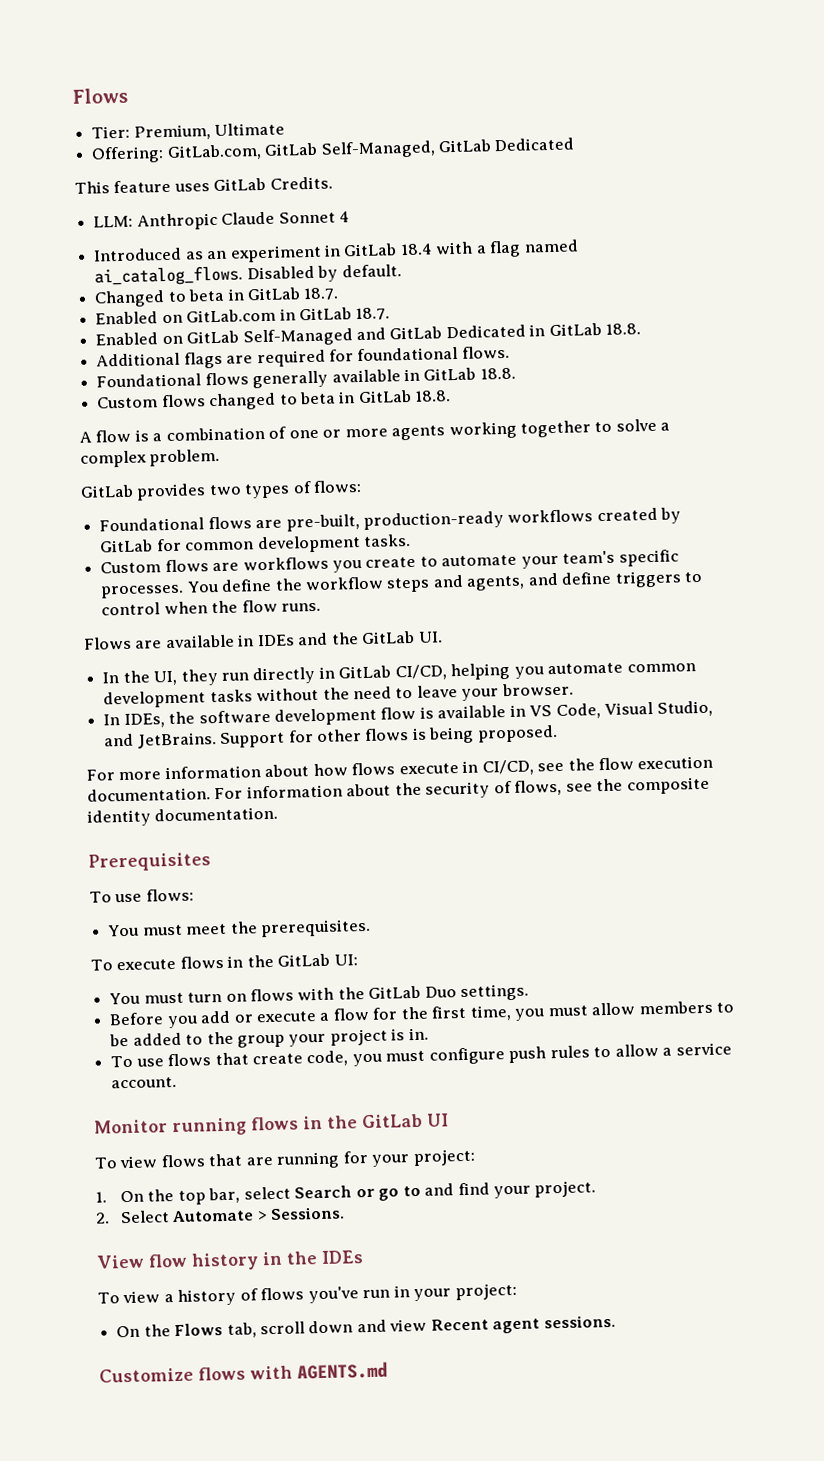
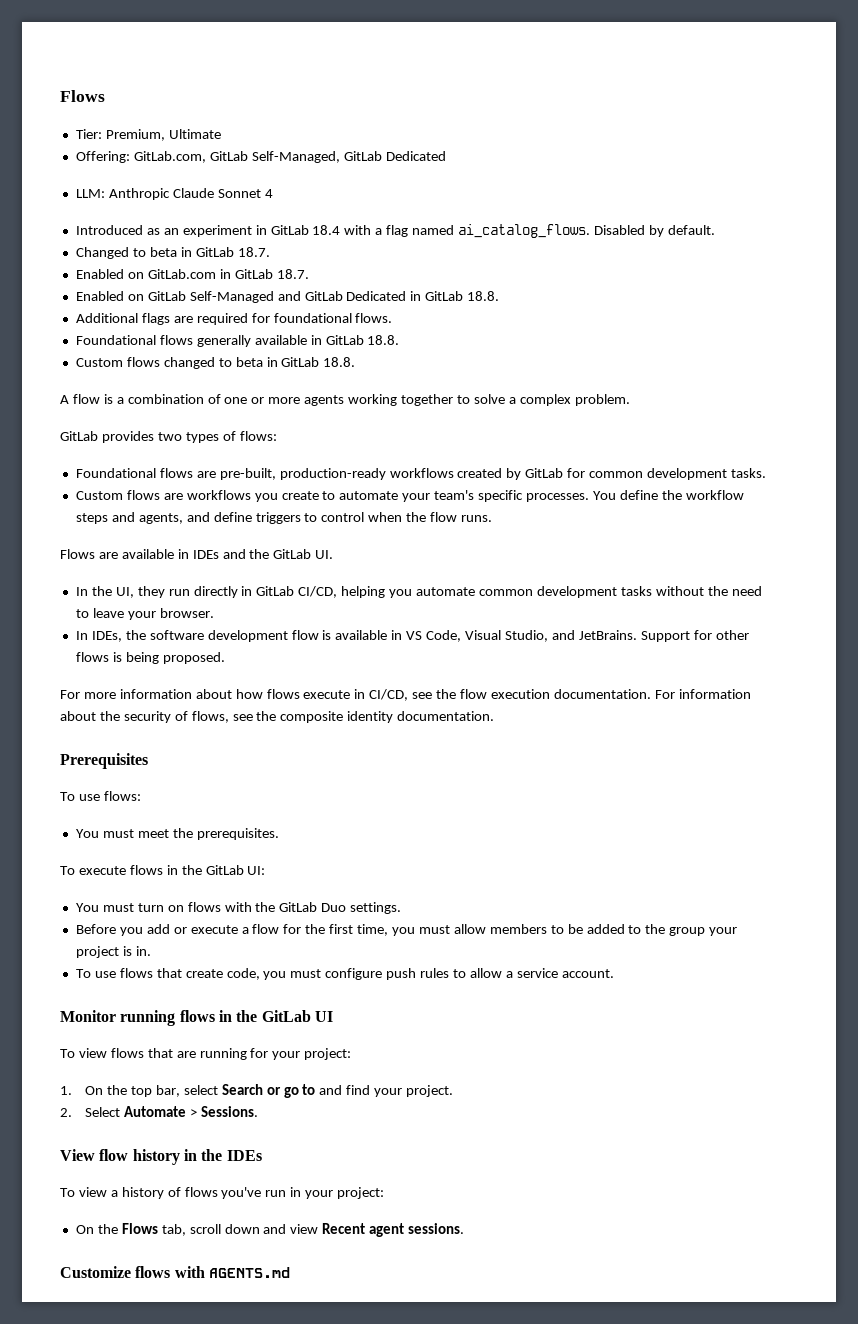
- This feature uses GitLab Credits.

